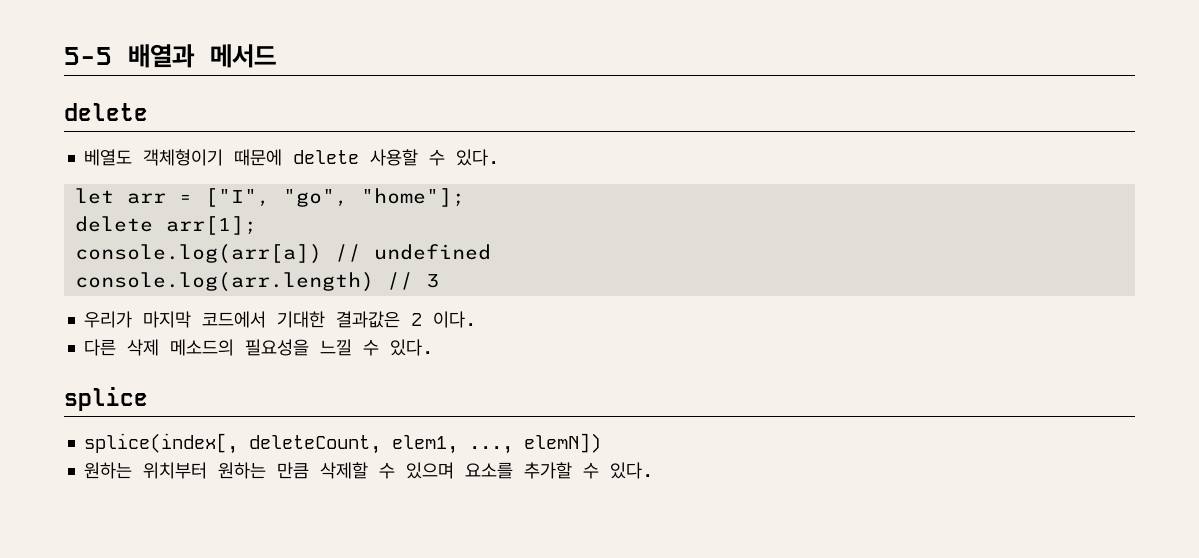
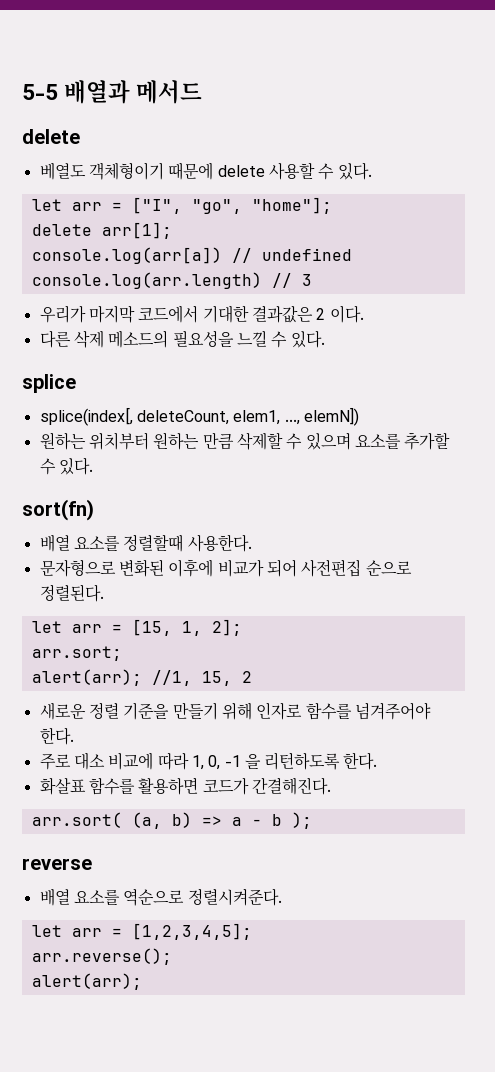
+ sort(fn)
+ 배열 요소를 정렬할때 사용한다.
+ 문자형으로 변화된 이후에 비교가 되어 사전편집 순으로 정렬된다.
+ let arr = [15, 1, 2];
+ arr.sort;
+ alert(arr); //1, 15, 2
+ 새로운 정렬 기준을 만들기 위해 인자로 함수를 넘겨주어야 한다.
+ 주로 대소 비교에 따라 1, 0, -1 을 리턴하도록 한다.
+ 화살표 함수를 활용하면 코드가 간결해진다.
+ arr.sort( (a, b) => a - b );
+ reverse
+ 배열 요소를 역순으로 정렬시켜준다.
+ let arr = [1,2,3,4,5];
+ arr.reverse();
+ alert(arr);

